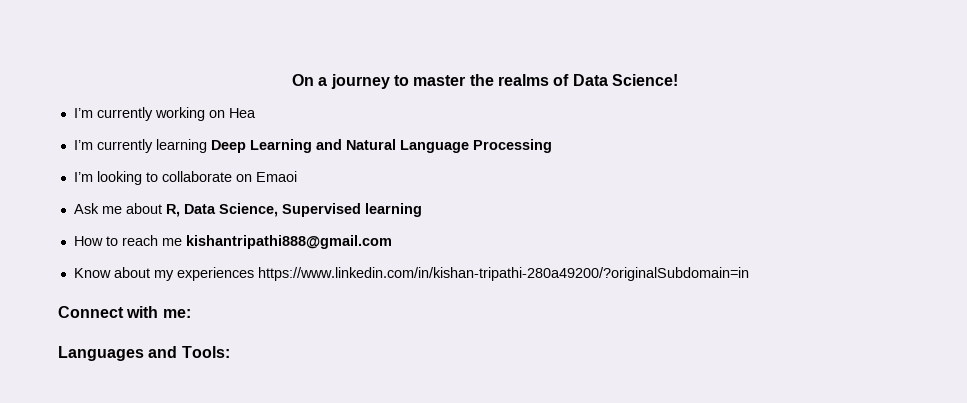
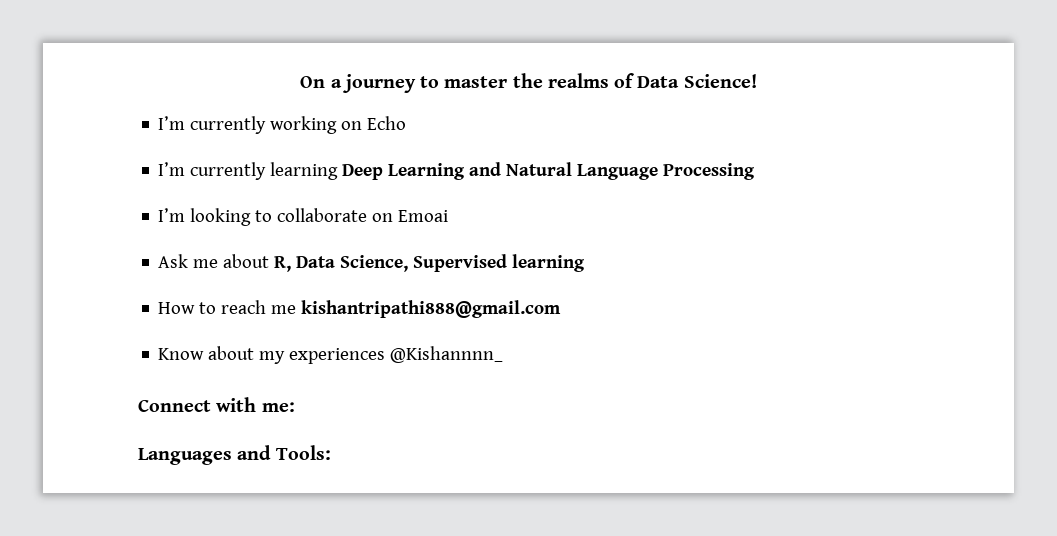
- I’m currently working on Hea
+ I’m currently working on Echo
- I’m looking to collaborate on Emaoi
+ I’m looking to collaborate on Emoai
- Know about my experiences https://www.linkedin.com/in/kishan-tripathi-280a49200/?originalSubdomain=in
+ Know about my experiences @Kishannnn_

